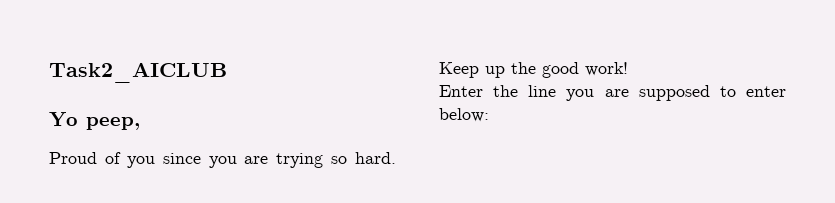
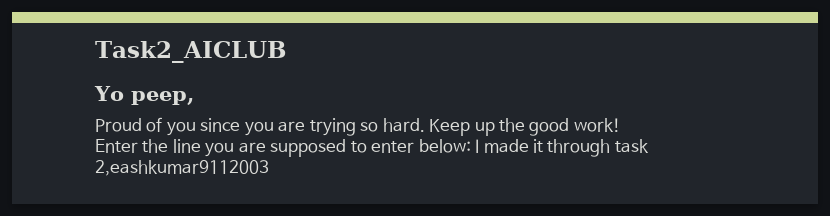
- Enter the line you are supposed to enter below:
+ Enter the line you are supposed to enter below: I made it through task 2,eashkumar9112003

